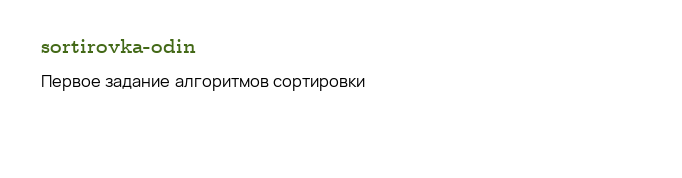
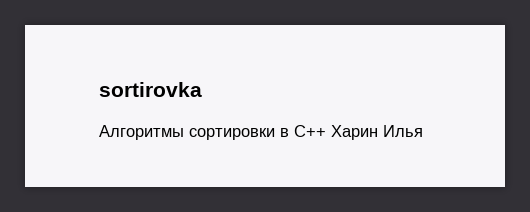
- sortirovka-odin
- Первое задание алгоритмов сортировки
+ sortirovka
+ Алгоритмы сортировки в C++ Харин Илья

